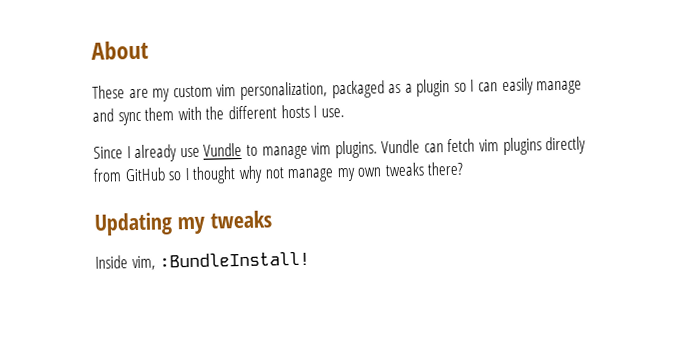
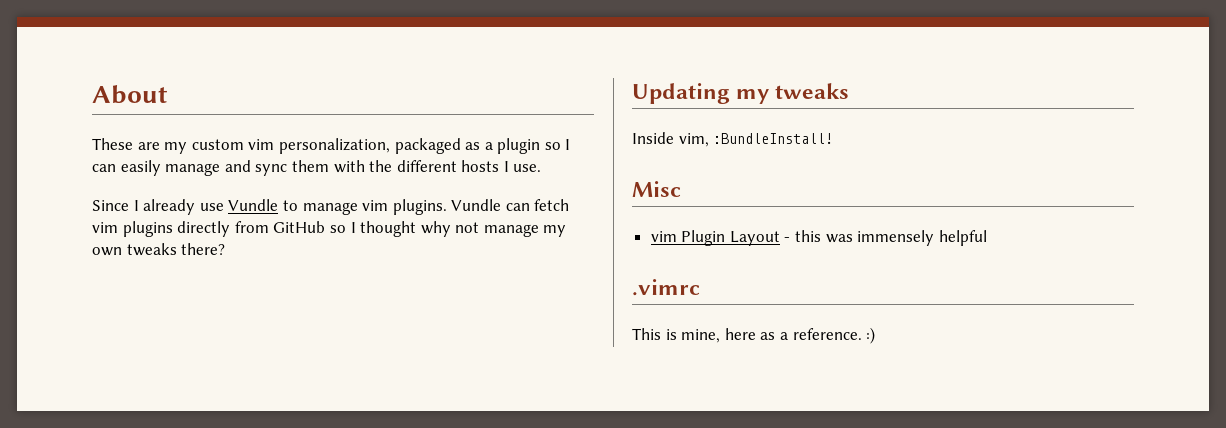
+ Misc
+ vim Plugin Layout - this was immensely helpful
+ .vimrc
+ This is mine, here as a reference. :)

